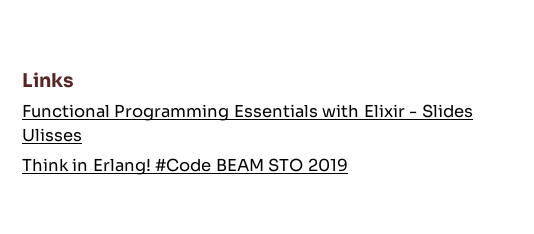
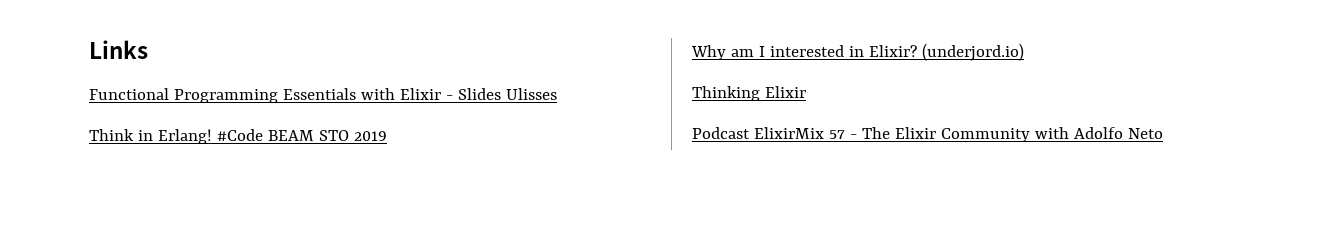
+ Why am I interested in Elixir? (underjord.io)
+ Thinking Elixir
+ Podcast ElixirMix 57 - The Elixir Community with Adolfo Neto

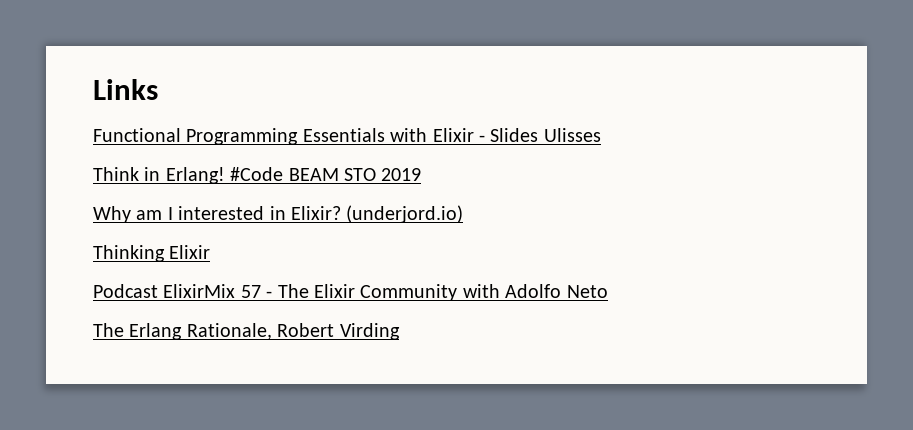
+ The Erlang Rationale, Robert Virding

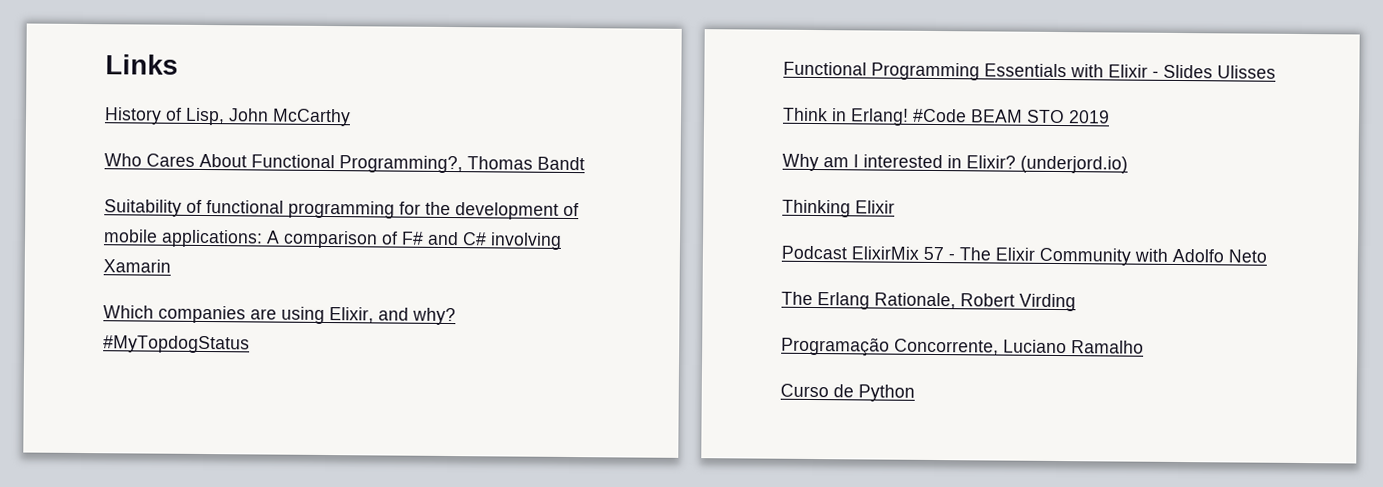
+ History of Lisp, John McCarthy
+ Who Cares About Functional Programming?, Thomas Bandt
+ Suitability of functional programming for the development of mobile applications: A comparison of F# and C# involving Xamarin
+ Which companies are using Elixir, and why? #MyTopdogStatus
+ Programação Concorrente, Luciano Ramalho
+ Curso de Python

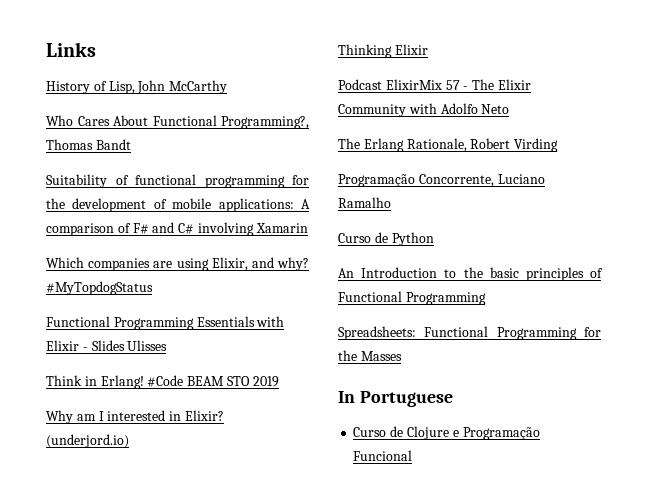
+ An Introduction to the basic principles of Functional Programming
+ Spreadsheets: Functional Programming for the Masses
+ In Portuguese
+ Curso de Clojure e Programação Funcional

